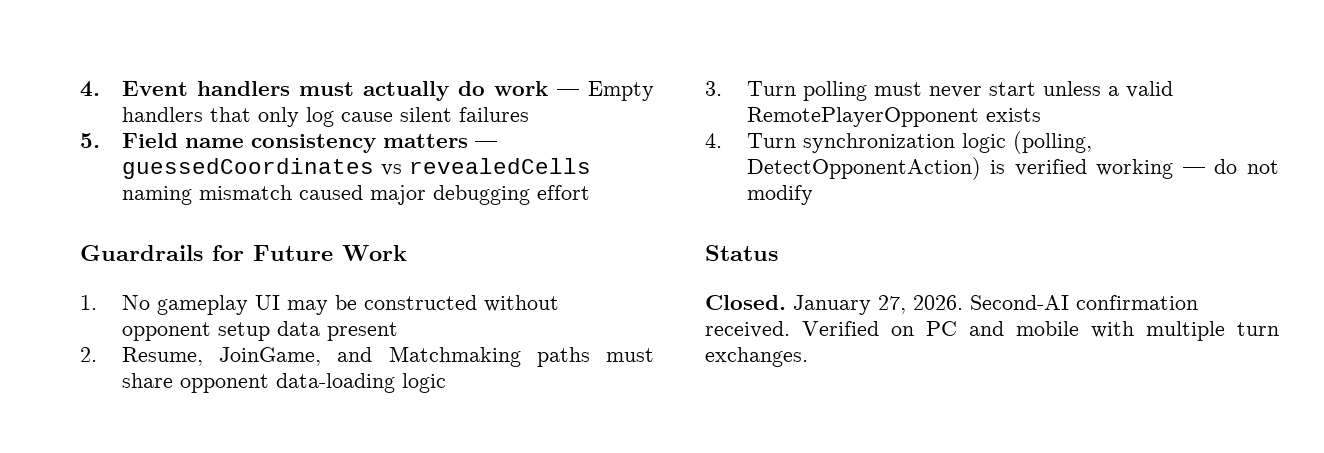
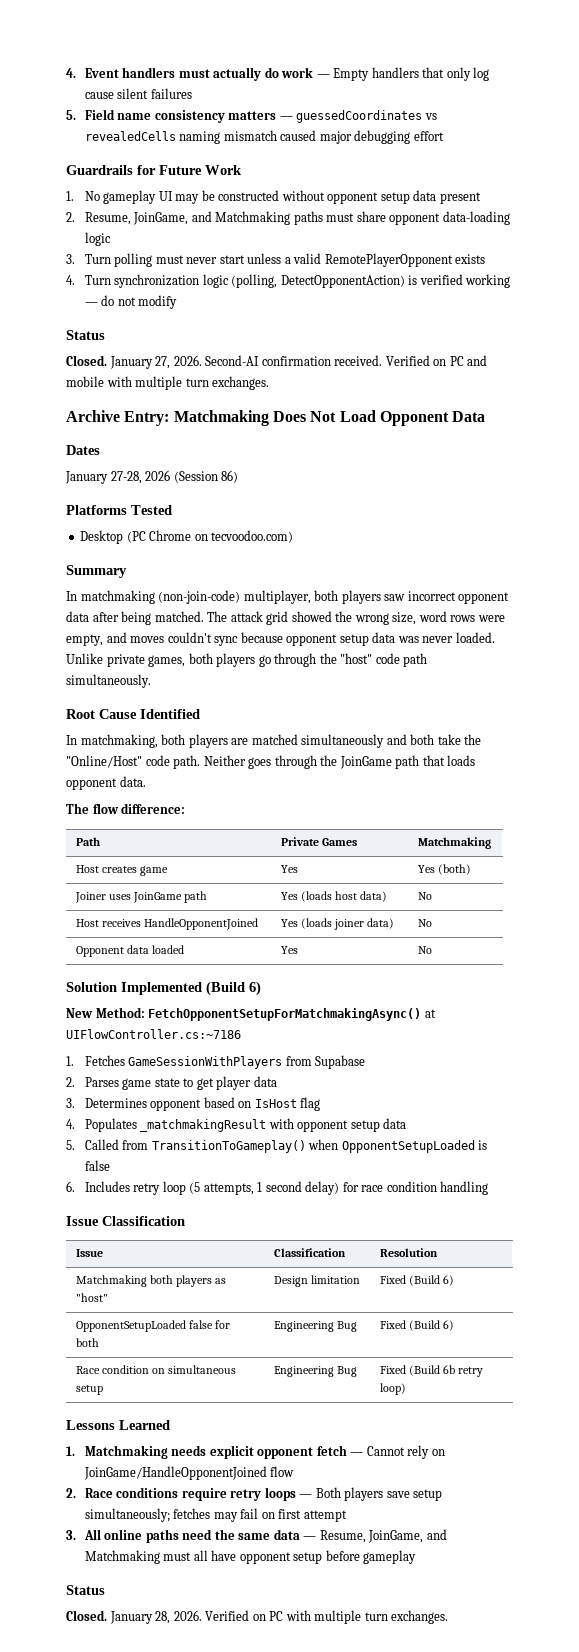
+ Archive Entry: Matchmaking Does Not Load Opponent Data
+ Dates
+ January 27-28, 2026 (Session 86)
+ Platforms Tested
+ Desktop (PC Chrome on tecvoodoo.com)
+ Summary
+ In matchmaking (non-join-code) multiplayer, both players saw incorrect opponent data after being matched. The attack grid showed the wrong size, word rows were empty, and moves couldn't sync because opponent setup data was never loaded. Unlike private games, both players go through the "host" code path simultaneously.
+ Root Cause Identified
+ In matchmaking, both players are matched simultaneously and both take the "Online/Host" code path. Neither goes through the JoinGame path that loads opponent data.
+ The flow difference:
+ Path | Private Games | Matchmaking
+ Host creates game | Yes | Yes (both)
+ Joiner uses JoinGame path | Yes (loads host data) | No
+ Host receives HandleOpponentJoined | Yes (loads joiner data) | No
+ Opponent data loaded | Yes | No
+ Solution Implemented (Build 6)
+ New Method: FetchOpponentSetupForMatchmakingAsync() at UIFlowController.cs:~7186
+ 1. Fetches GameSessionWithPlayers from Supabase
+ 2. Parses game state to get player data
+ 3. Determines opponent based on IsHost flag
+ 4. Populates _matchmakingResult with opponent setup data
+ 5. Called from TransitionToGameplay() when OpponentSetupLoaded is false
+ 6. Includes retry loop (5 attempts, 1 second delay) for race condition handling
+ Issue Classification
+ Issue | Classification | Resolution
+ Matchmaking both players as "host" | Design limitation | Fixed (Build 6)
+ OpponentSetupLoaded false for both | Engineering Bug | Fixed (Build 6)
+ Race condition on simultaneous setup | Engineering Bug | Fixed (Build 6b retry loop)
+ Lessons Learned
+ 1. Matchmaking needs explicit opponent fetch — Cannot rely on JoinGame/HandleOpponentJoined flow
+ 2. Race conditions require retry loops — Both players save setup simultaneously; fetches may fail on first attempt
+ 3. All online paths need the same data — Resume, JoinGame, and Matchmaking must all have opponent setup before gameplay
+ Status
+ Closed. January 28, 2026. Verified on PC with multiple turn exchanges.

